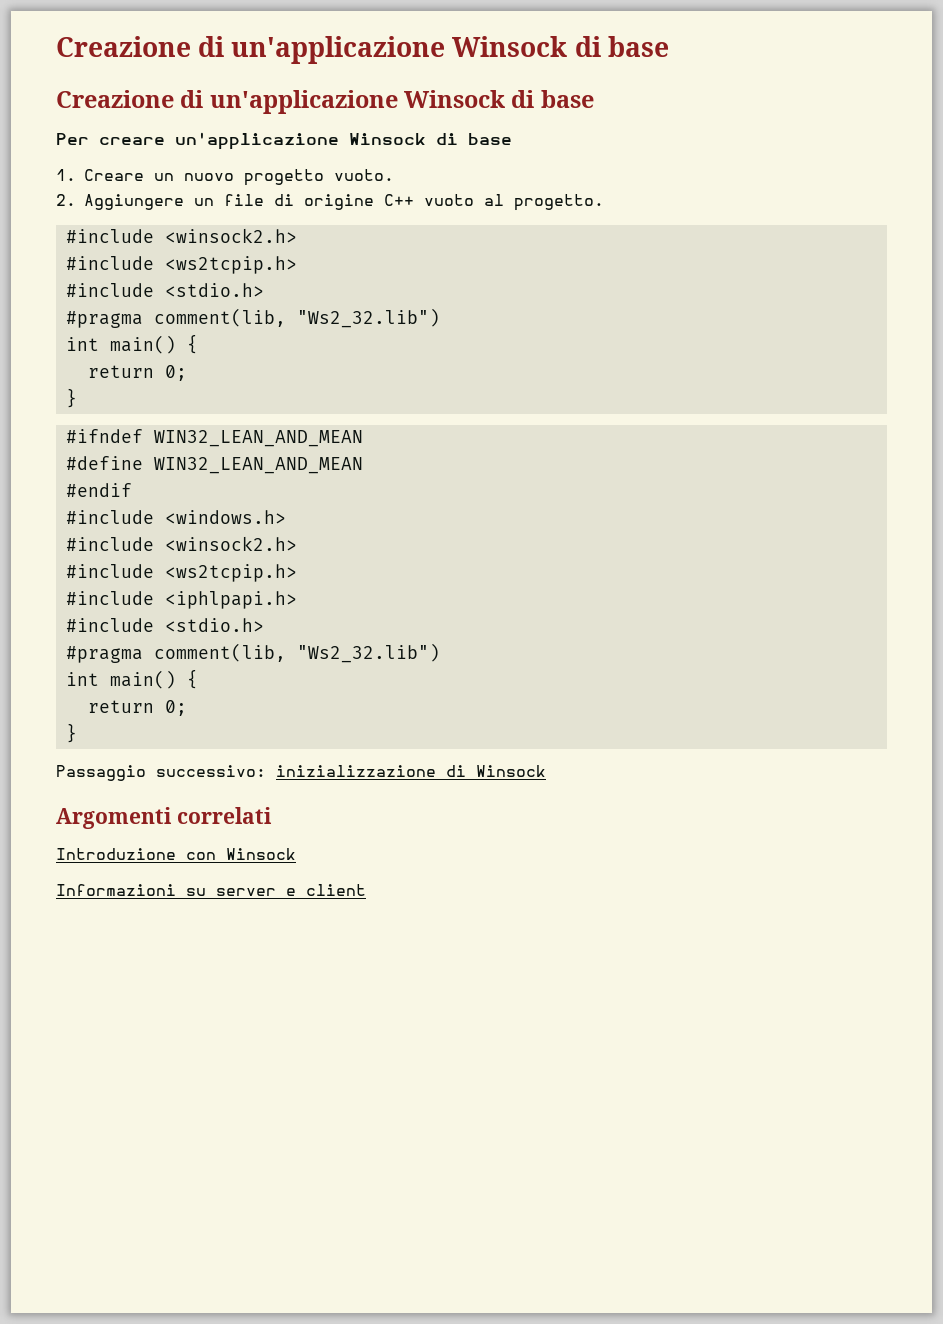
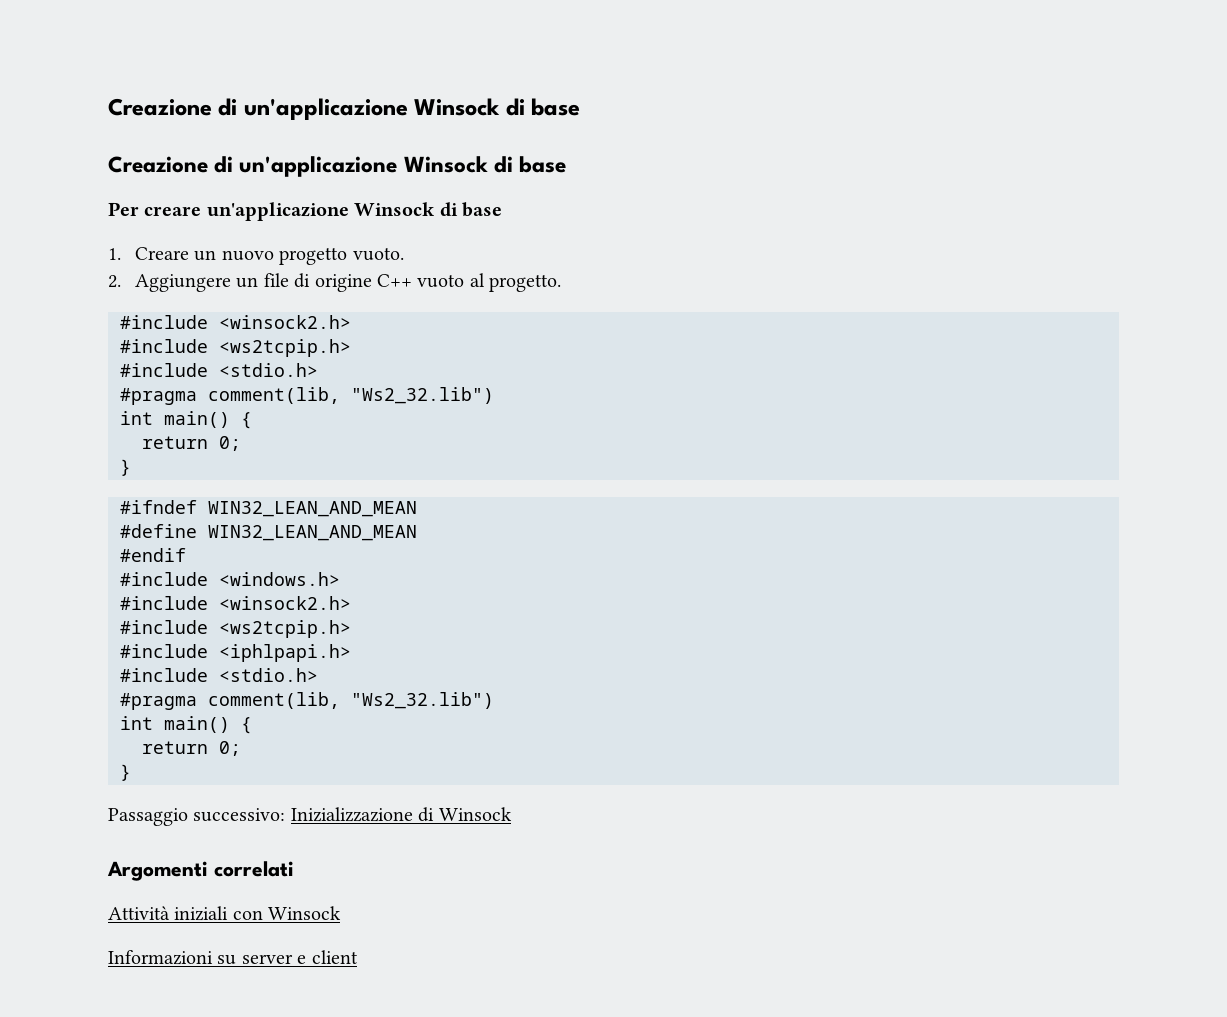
- Passaggio successivo: inizializzazione di Winsock
+ Passaggio successivo: Inizializzazione di Winsock
- Introduzione con Winsock
+ Attività iniziali con Winsock

